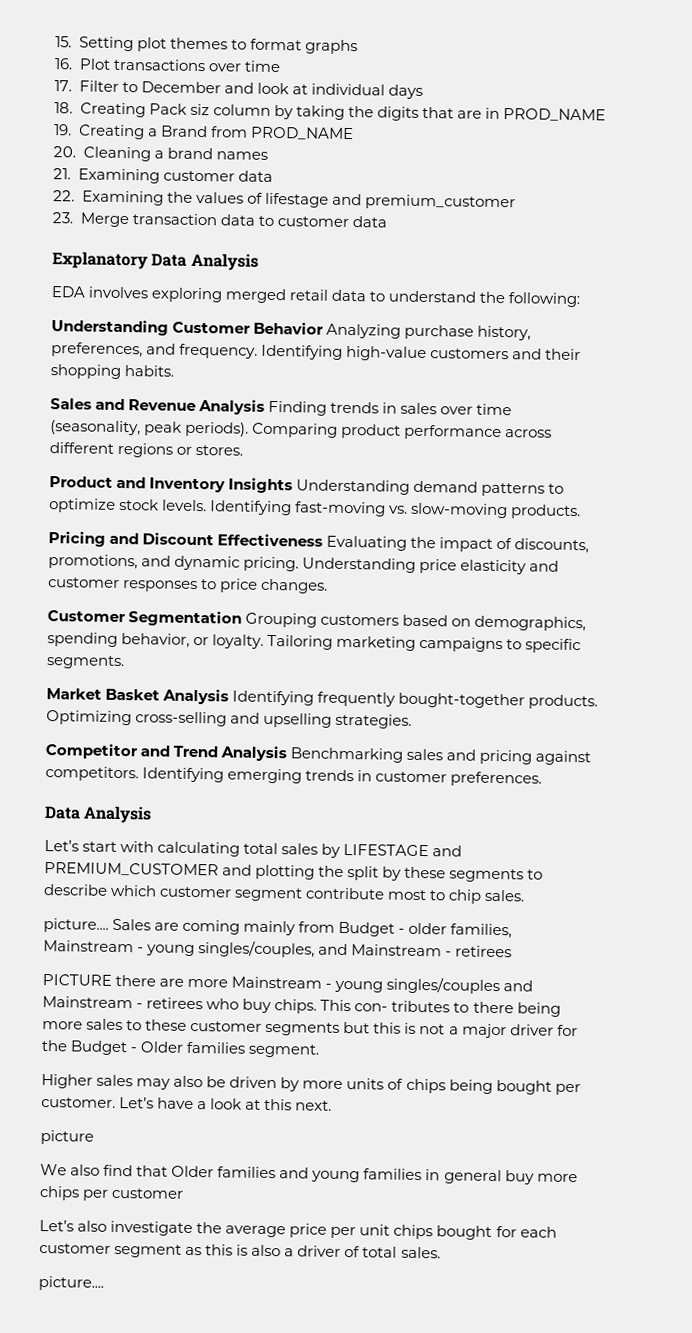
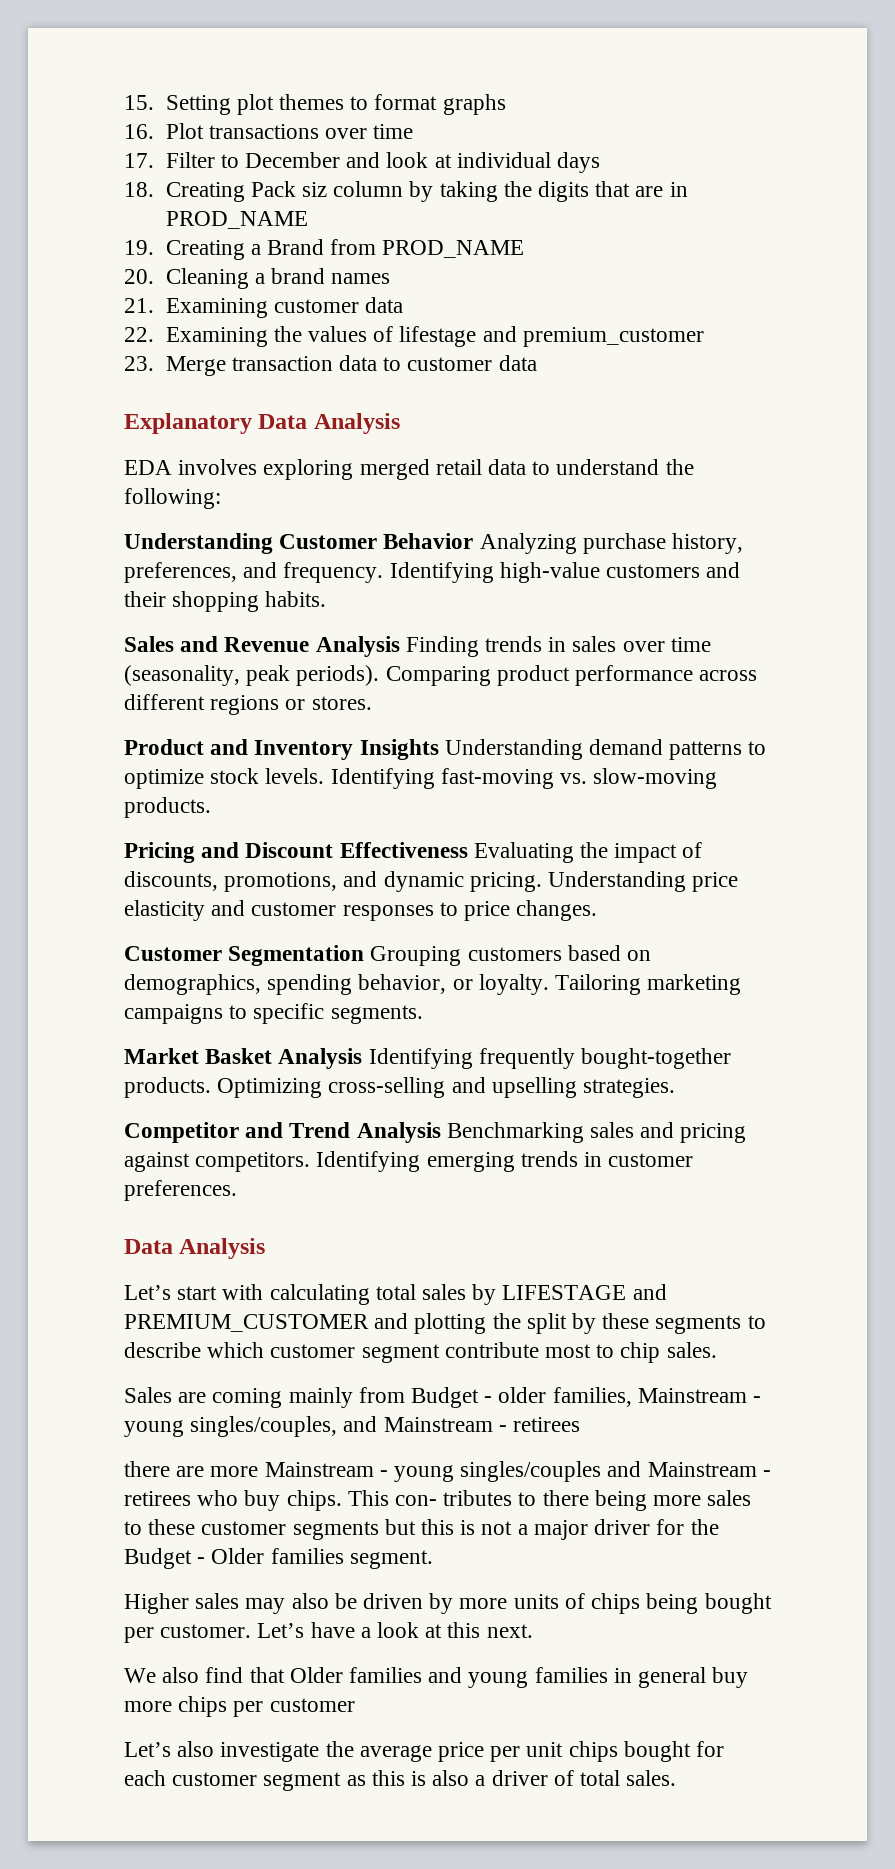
  Let’s start with calculating total sales by LIFESTAGE and PREMIUM_CUSTOMER and plotting the split by these segments to describe which customer segment contribute most to chip sales.
- picture.... Sales are coming mainly from Budget - older families, Mainstream - young singles/couples, and Mainstream - retirees
+ Sales are coming mainly from Budget - older families, Mainstream - young singles/couples, and Mainstream - retirees
- PICTURE there are more Mainstream - young singles/couples and Mainstream - retirees who buy chips.
+ there are more Mainstream - young singles/couples and Mainstream - retirees who buy chips.
- picture
  Let’s also investigate the average price per unit chips bought for each customer segment as this is also a driver of total sales.
- picture....

